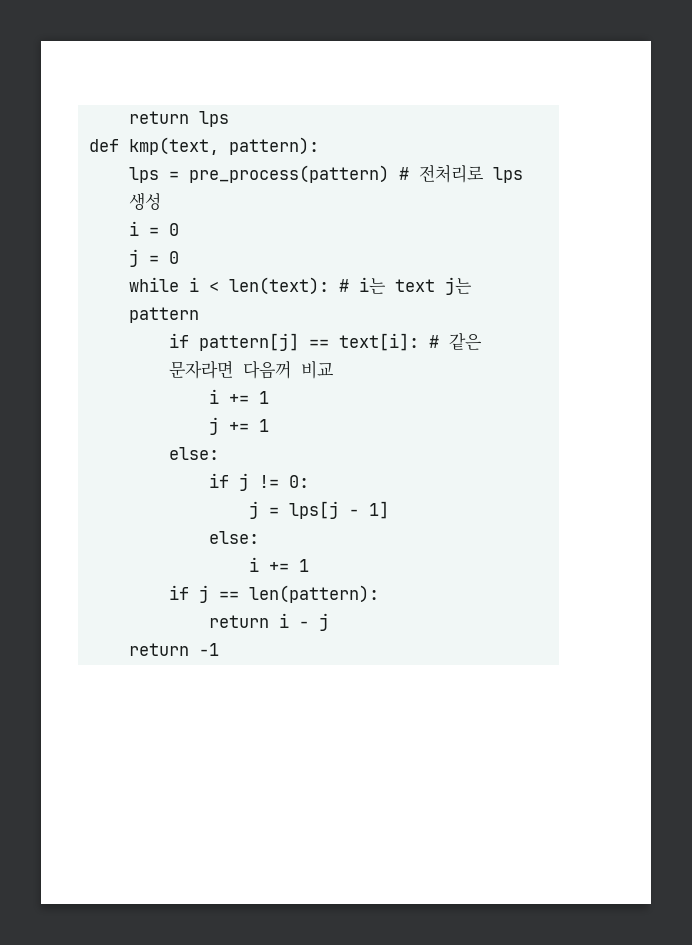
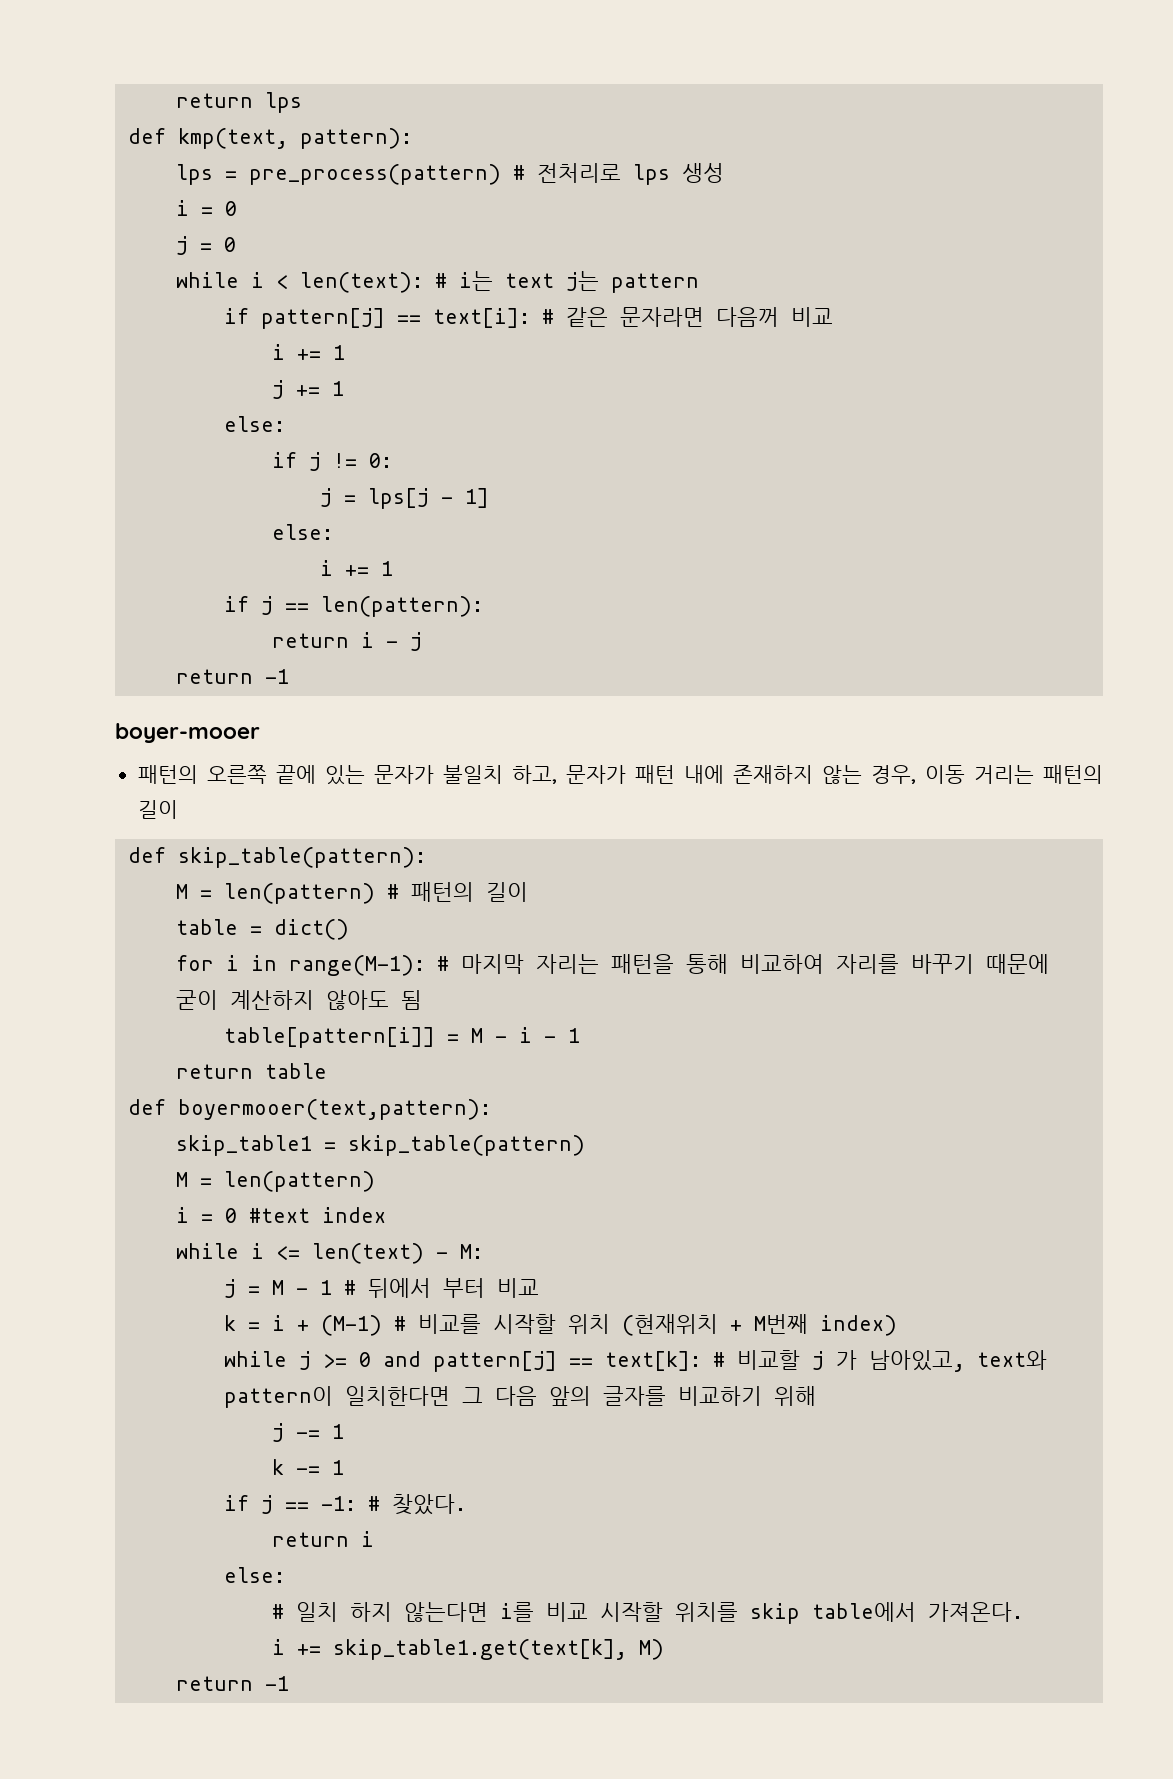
+ boyer-mooer
+ 패턴의 오른쪽 끝에 있는 문자가 불일치 하고, 문자가 패턴 내에 존재하지 않는 경우, 이동 거리는 패턴의 길이
+ def skip_table(pattern):
+ M = len(pattern) # 패턴의 길이
+ table = dict()
+ for i in range(M-1): # 마지막 자리는 패턴을 통해 비교하여 자리를 바꾸기 때문에 굳이 계산하지 않아도 됨
+ table[pattern[i]] = M - i - 1
+ return table
+ def boyermooer(text,pattern):
+ skip_table1 = skip_table(pattern)
+ M = len(pattern)
+ i = 0 #text index
+ while i <= len(text) - M:
+ j = M - 1 # 뒤에서 부터 비교
+ k = i + (M-1) # 비교를 시작할 위치 (현재위치 + M번째 index)
+ while j >= 0 and pattern[j] == text[k]: # 비교할 j 가 남아있고, text와 pattern이 일치한다면 그 다음 앞의 글자를 비교하기 위해
+ j -= 1
+ k -= 1
+ if j == -1: # 찾았다.
+ return i
+ else:
+ # 일치 하지 않는다면 i를 비교 시작할 위치를 skip table에서 가져온다.
+ i += skip_table1.get(text[k], M)
+ return -1

